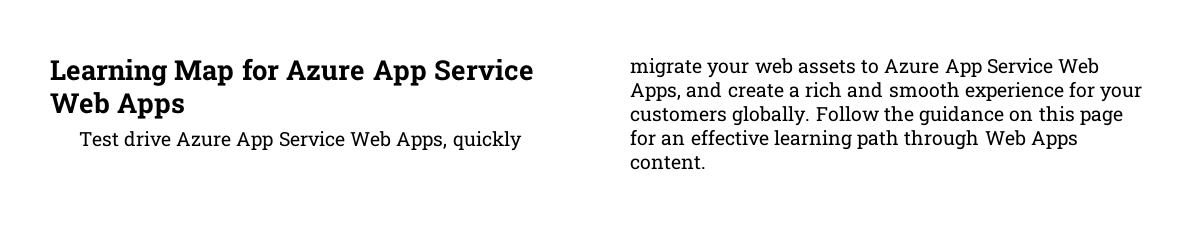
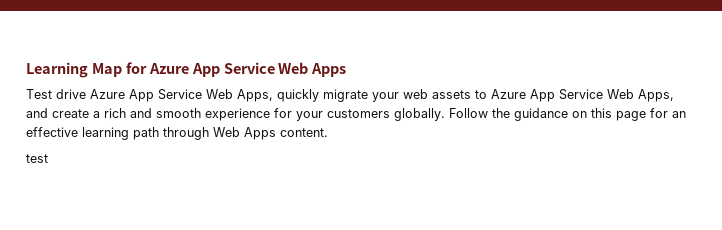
+ test

